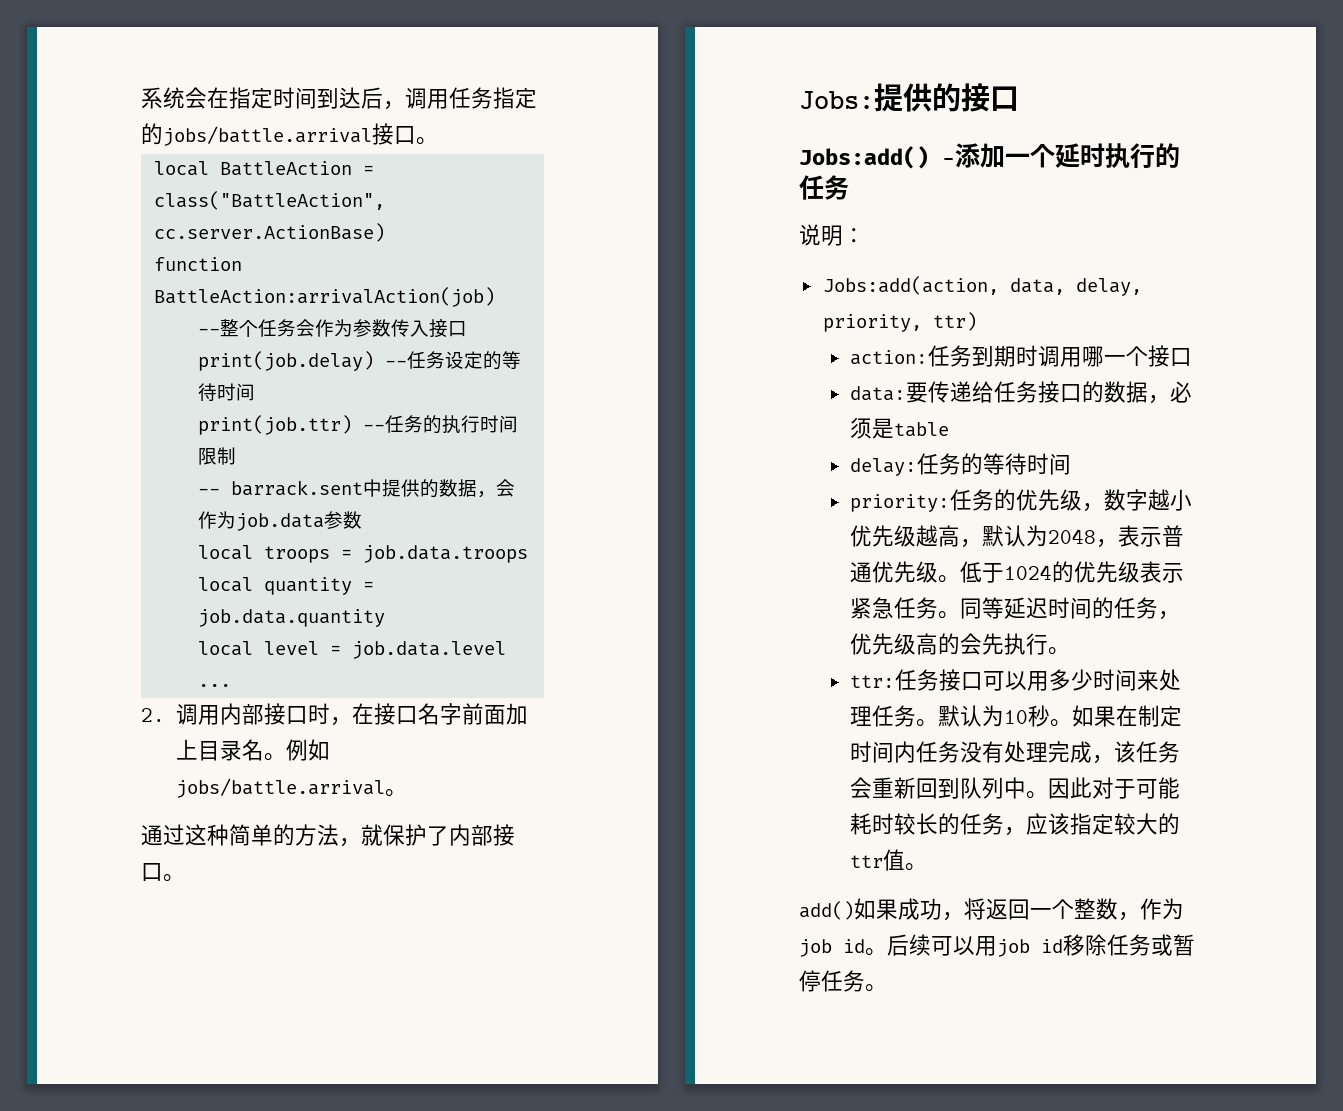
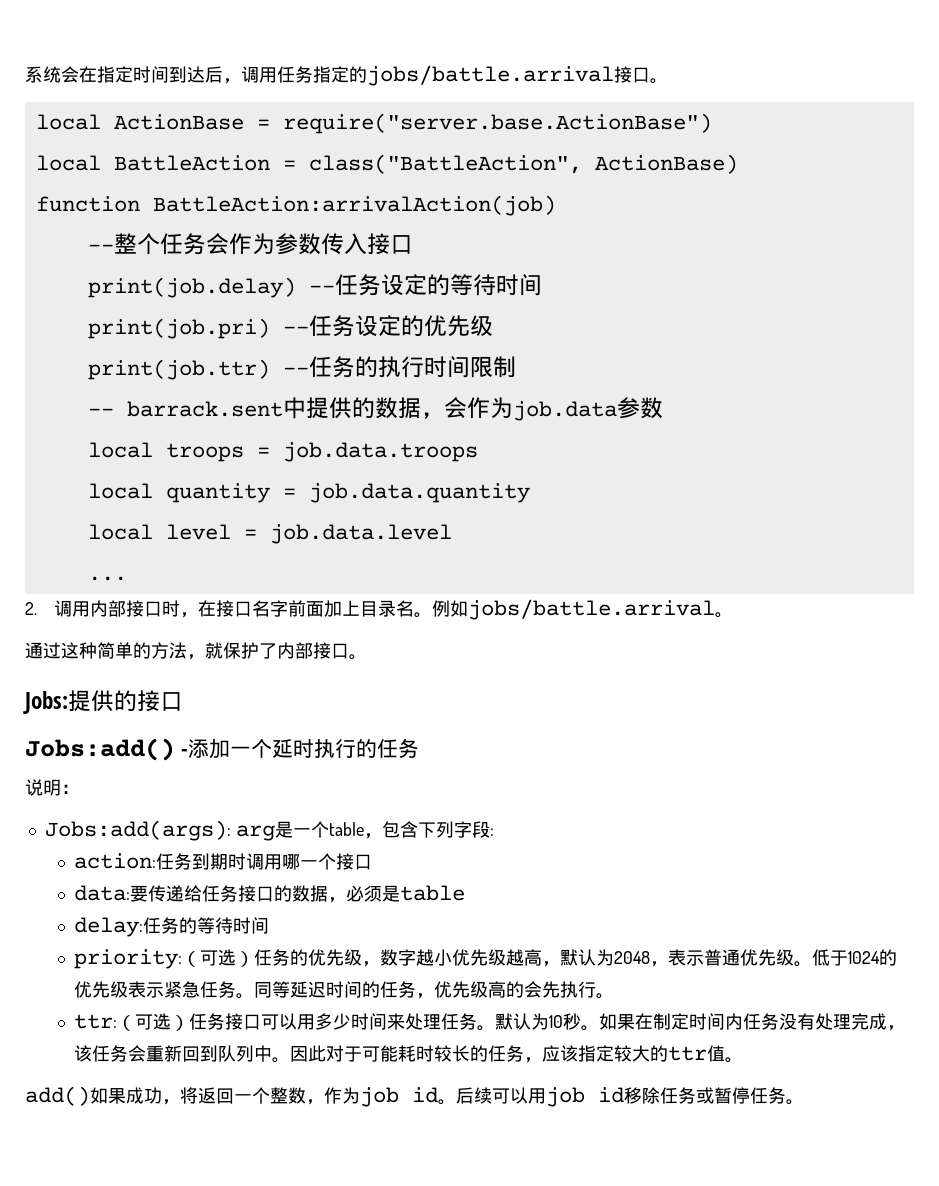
+ local ActionBase = require("server.base.ActionBase")
- local BattleAction = class("BattleAction", cc.server.ActionBase)
+ local BattleAction = class("BattleAction", ActionBase)
+ print(job.pri) --任务设定的优先级
- Jobs:add(action, data, delay, priority, ttr)
+ Jobs:add(args): arg是一个table，包含下列字段:
- priority:任务的优先级，数字越小优先级越高，默认为2048，表示普通优先级。
+ priority:（可选）任务的优先级，数字越小优先级越高，默认为2048，表示普通优先级。
- ttr:任务接口可以用多少时间来处理任务。
+ ttr:（可选）任务接口可以用多少时间来处理任务。

